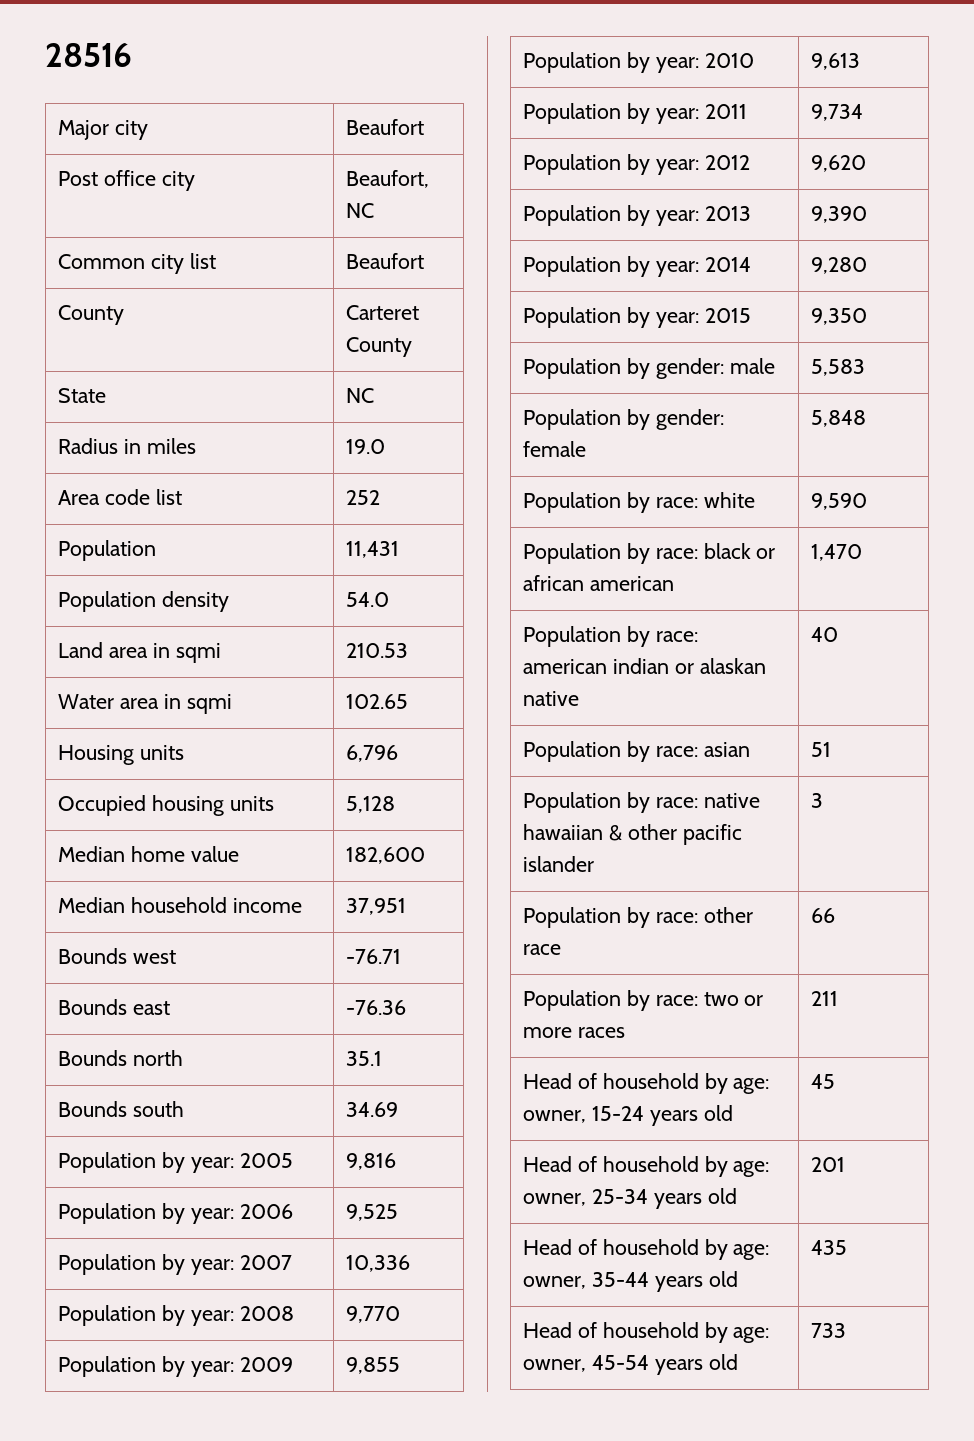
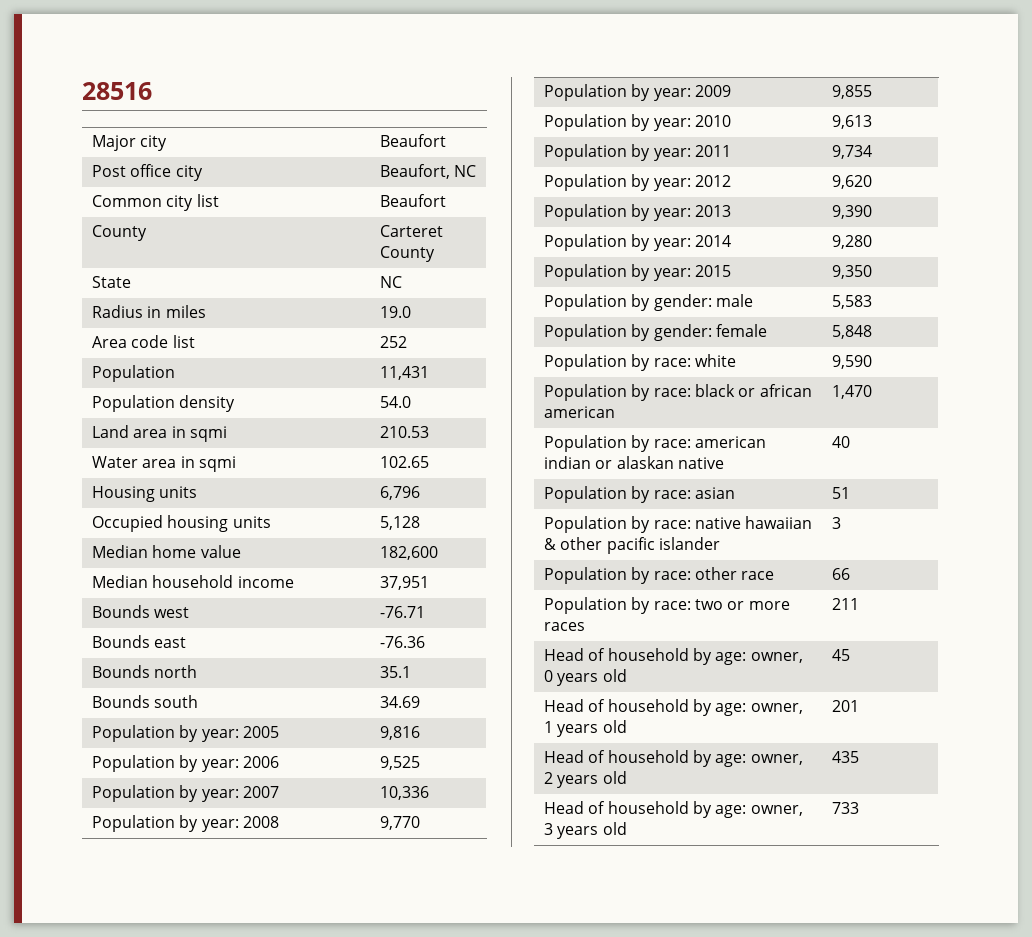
- Head of household by age: owner, 15-24 years old | 45
+ Head of household by age: owner, 0 years old | 45
- Head of household by age: owner, 25-34 years old | 201
+ Head of household by age: owner, 1 years old | 201
- Head of household by age: owner, 35-44 years old | 435
+ Head of household by age: owner, 2 years old | 435
- Head of household by age: owner, 45-54 years old | 733
+ Head of household by age: owner, 3 years old | 733

